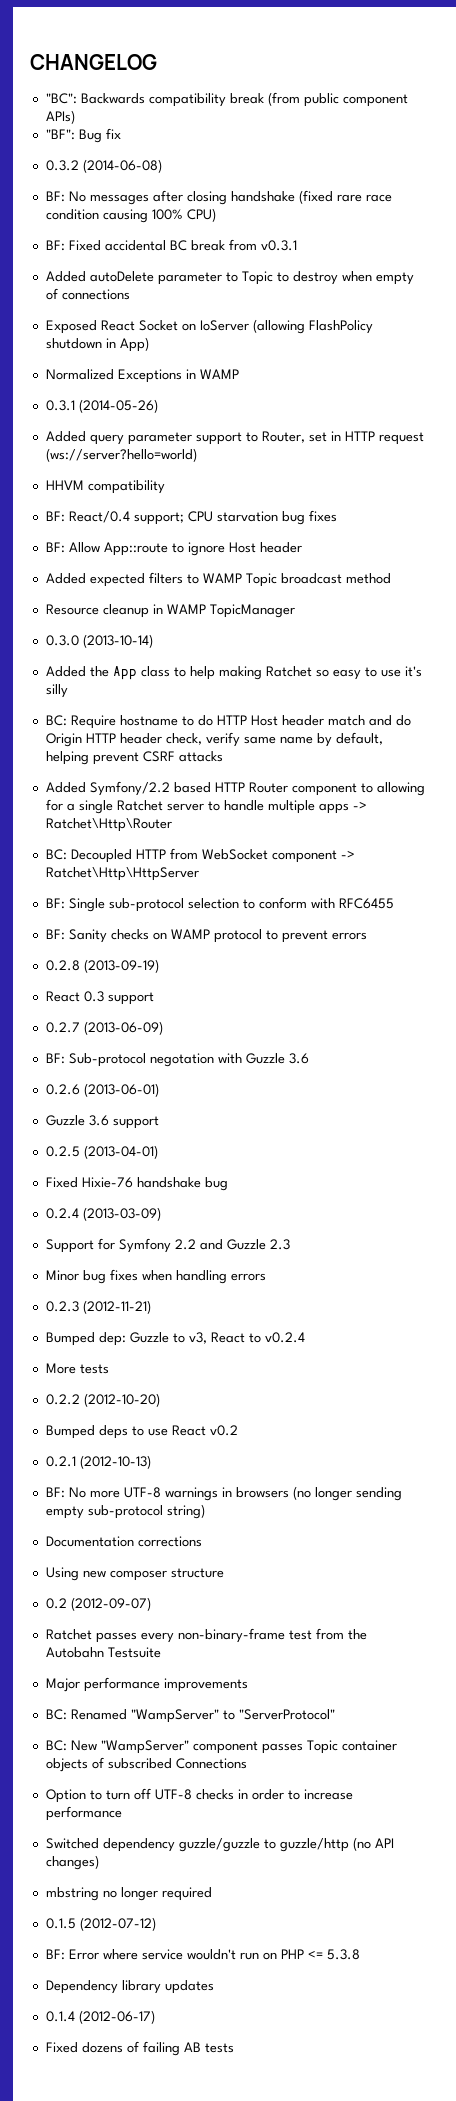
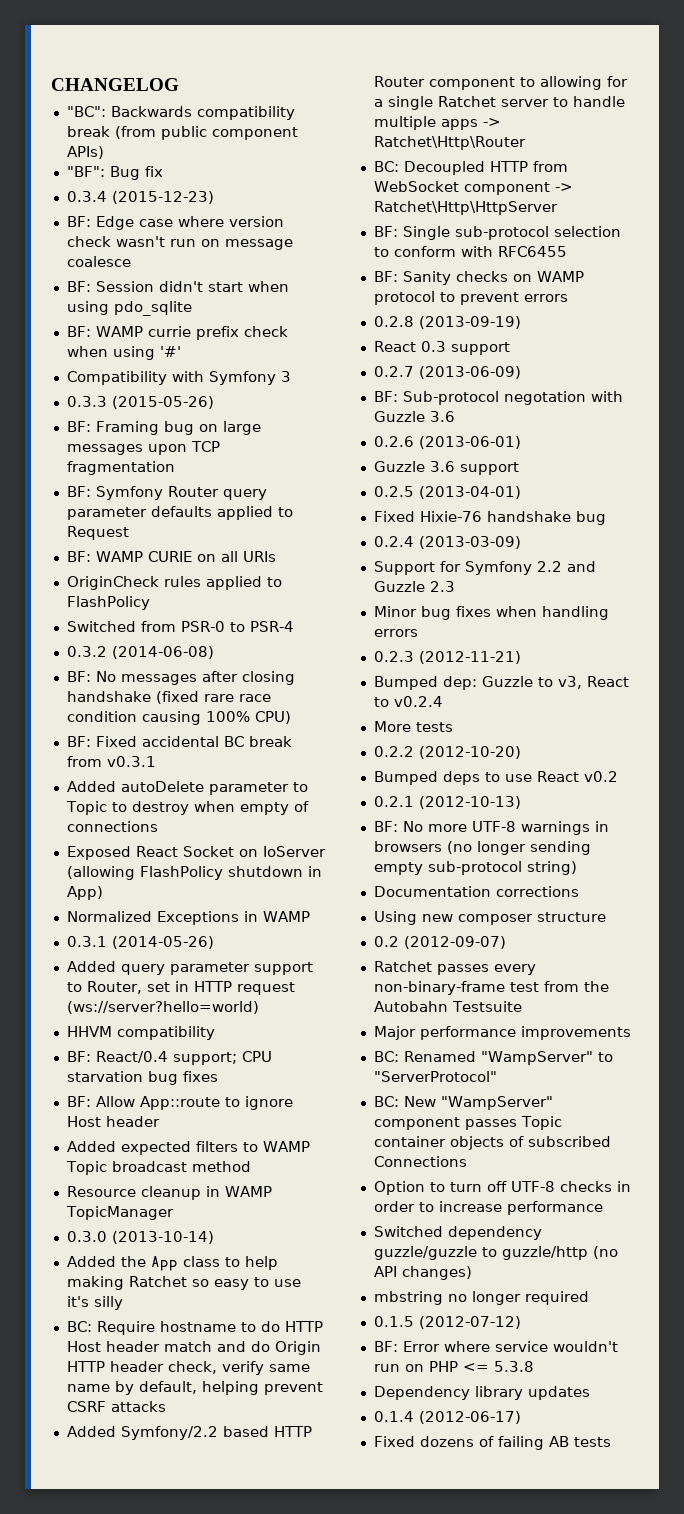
+ 0.3.4 (2015-12-23)
+ BF: Edge case where version check wasn't run on message coalesce
+ BF: Session didn't start when using pdo_sqlite
+ BF: WAMP currie prefix check when using '#'
+ Compatibility with Symfony 3
+ 0.3.3 (2015-05-26)
+ BF: Framing bug on large messages upon TCP fragmentation
+ BF: Symfony Router query parameter defaults applied to Request
+ BF: WAMP CURIE on all URIs
+ OriginCheck rules applied to FlashPolicy
+ Switched from PSR-0 to PSR-4

